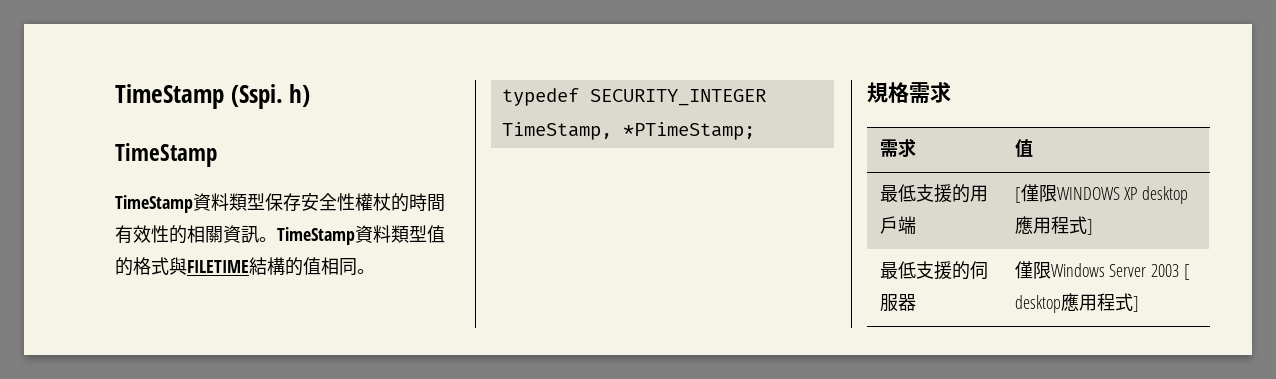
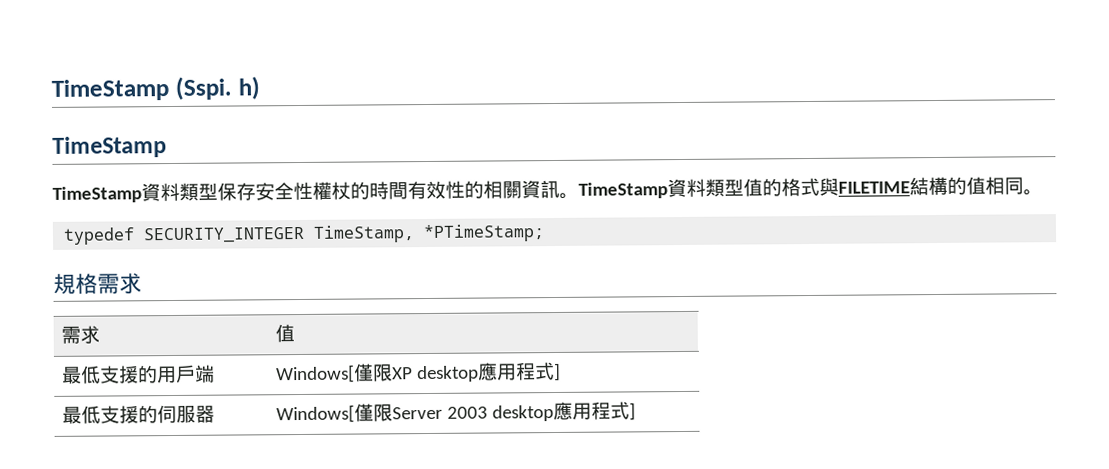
- 最低支援的用戶端 | [僅限WINDOWS XP desktop應用程式]
+ 最低支援的用戶端 | Windows[僅限XP desktop應用程式]
- 最低支援的伺服器 | 僅限Windows Server 2003 [ desktop應用程式]
+ 最低支援的伺服器 | Windows[僅限Server 2003 desktop應用程式]

